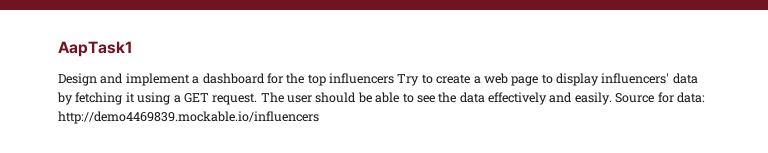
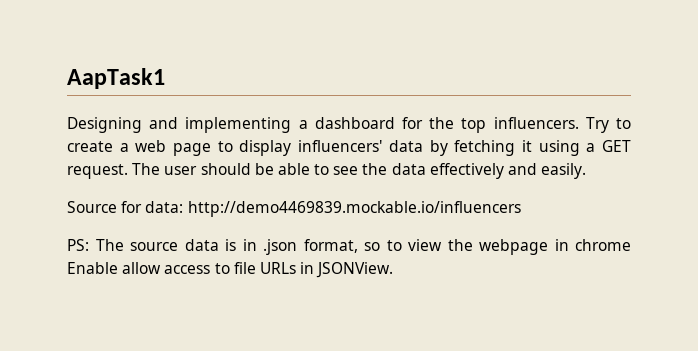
- Design and implement a dashboard for the top influencers Try to create a web page to display influencers' data by fetching it using a GET request.
+ Designing and implementing a dashboard for the top influencers. Try to create a web page to display influencers' data by fetching it using a GET request.
- The user should be able to see the data effectively and easily. Source for data: http://demo4469839.mockable.io/influencers
+ The user should be able to see the data effectively and easily.
+ Source for data: http://demo4469839.mockable.io/influencers
+ PS: The source data is in .json format, so to view the webpage in chrome Enable allow access to file URLs in JSONView.

